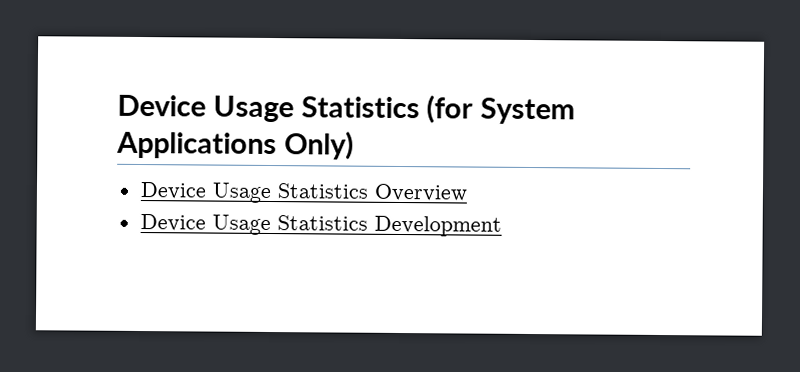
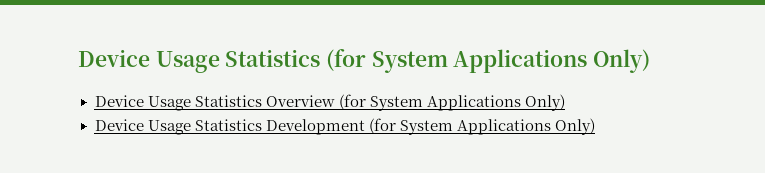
- Device Usage Statistics Overview
+ Device Usage Statistics Overview (for System Applications Only)
- Device Usage Statistics Development
+ Device Usage Statistics Development (for System Applications Only)

